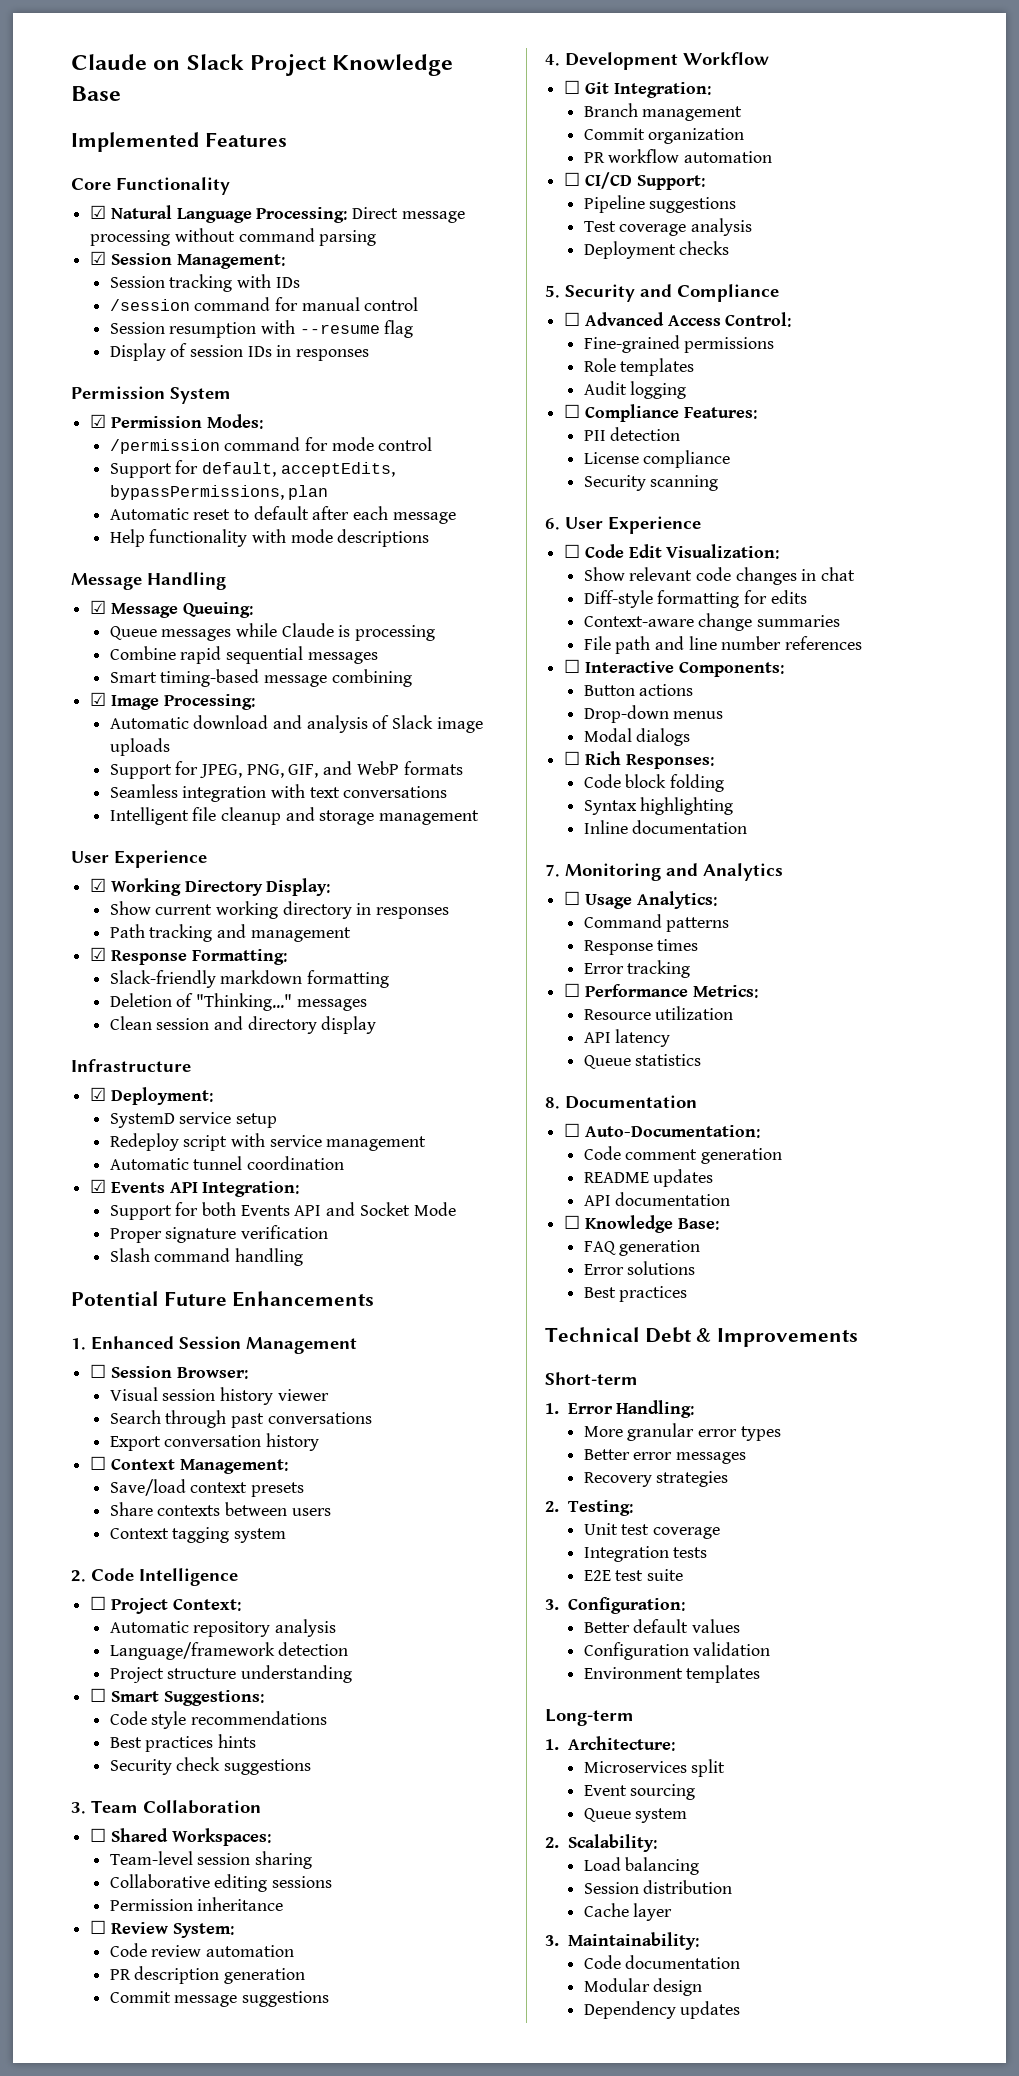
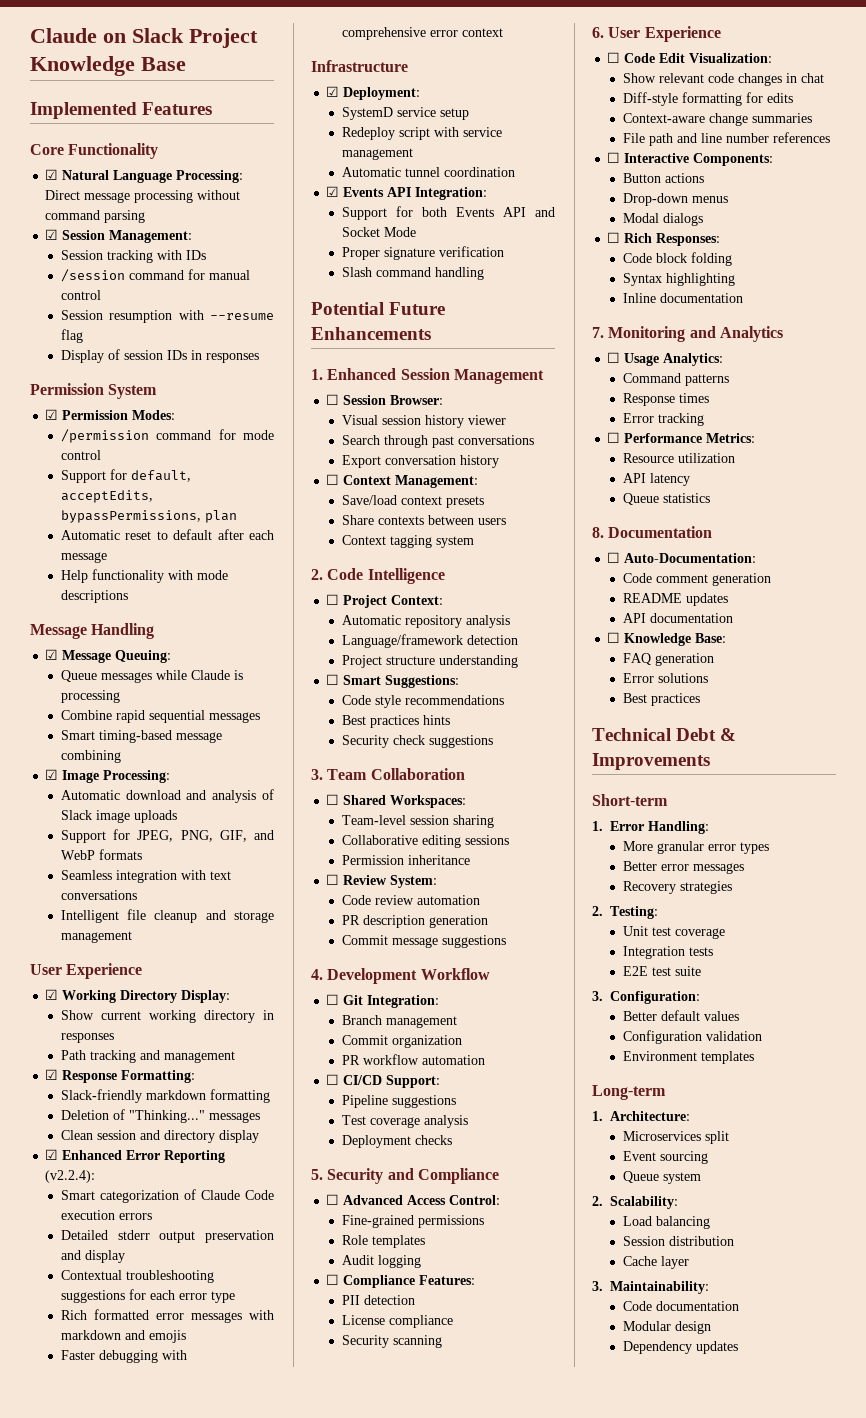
+ ☑ Enhanced Error Reporting (v2.2.4):
+ Smart categorization of Claude Code execution errors
+ Detailed stderr output preservation and display
+ Contextual troubleshooting suggestions for each error type
+ Rich formatted error messages with markdown and emojis
+ Faster debugging with comprehensive error context

